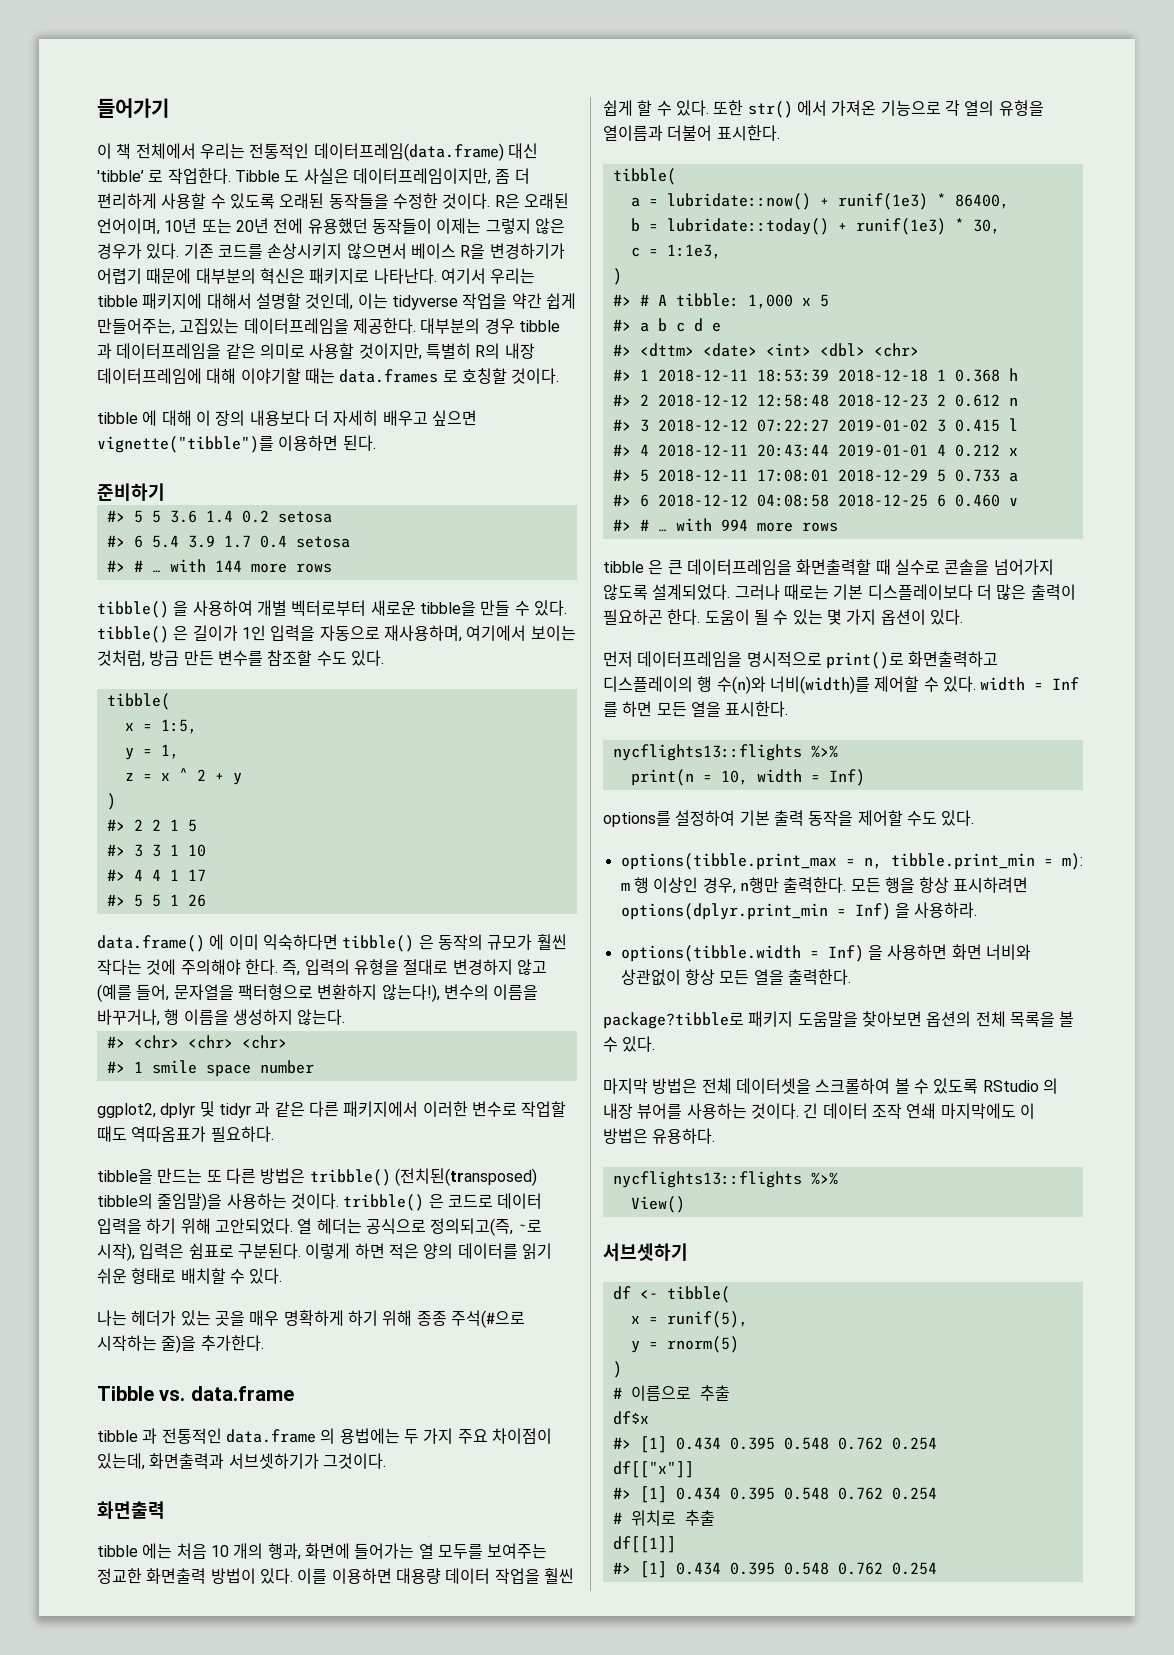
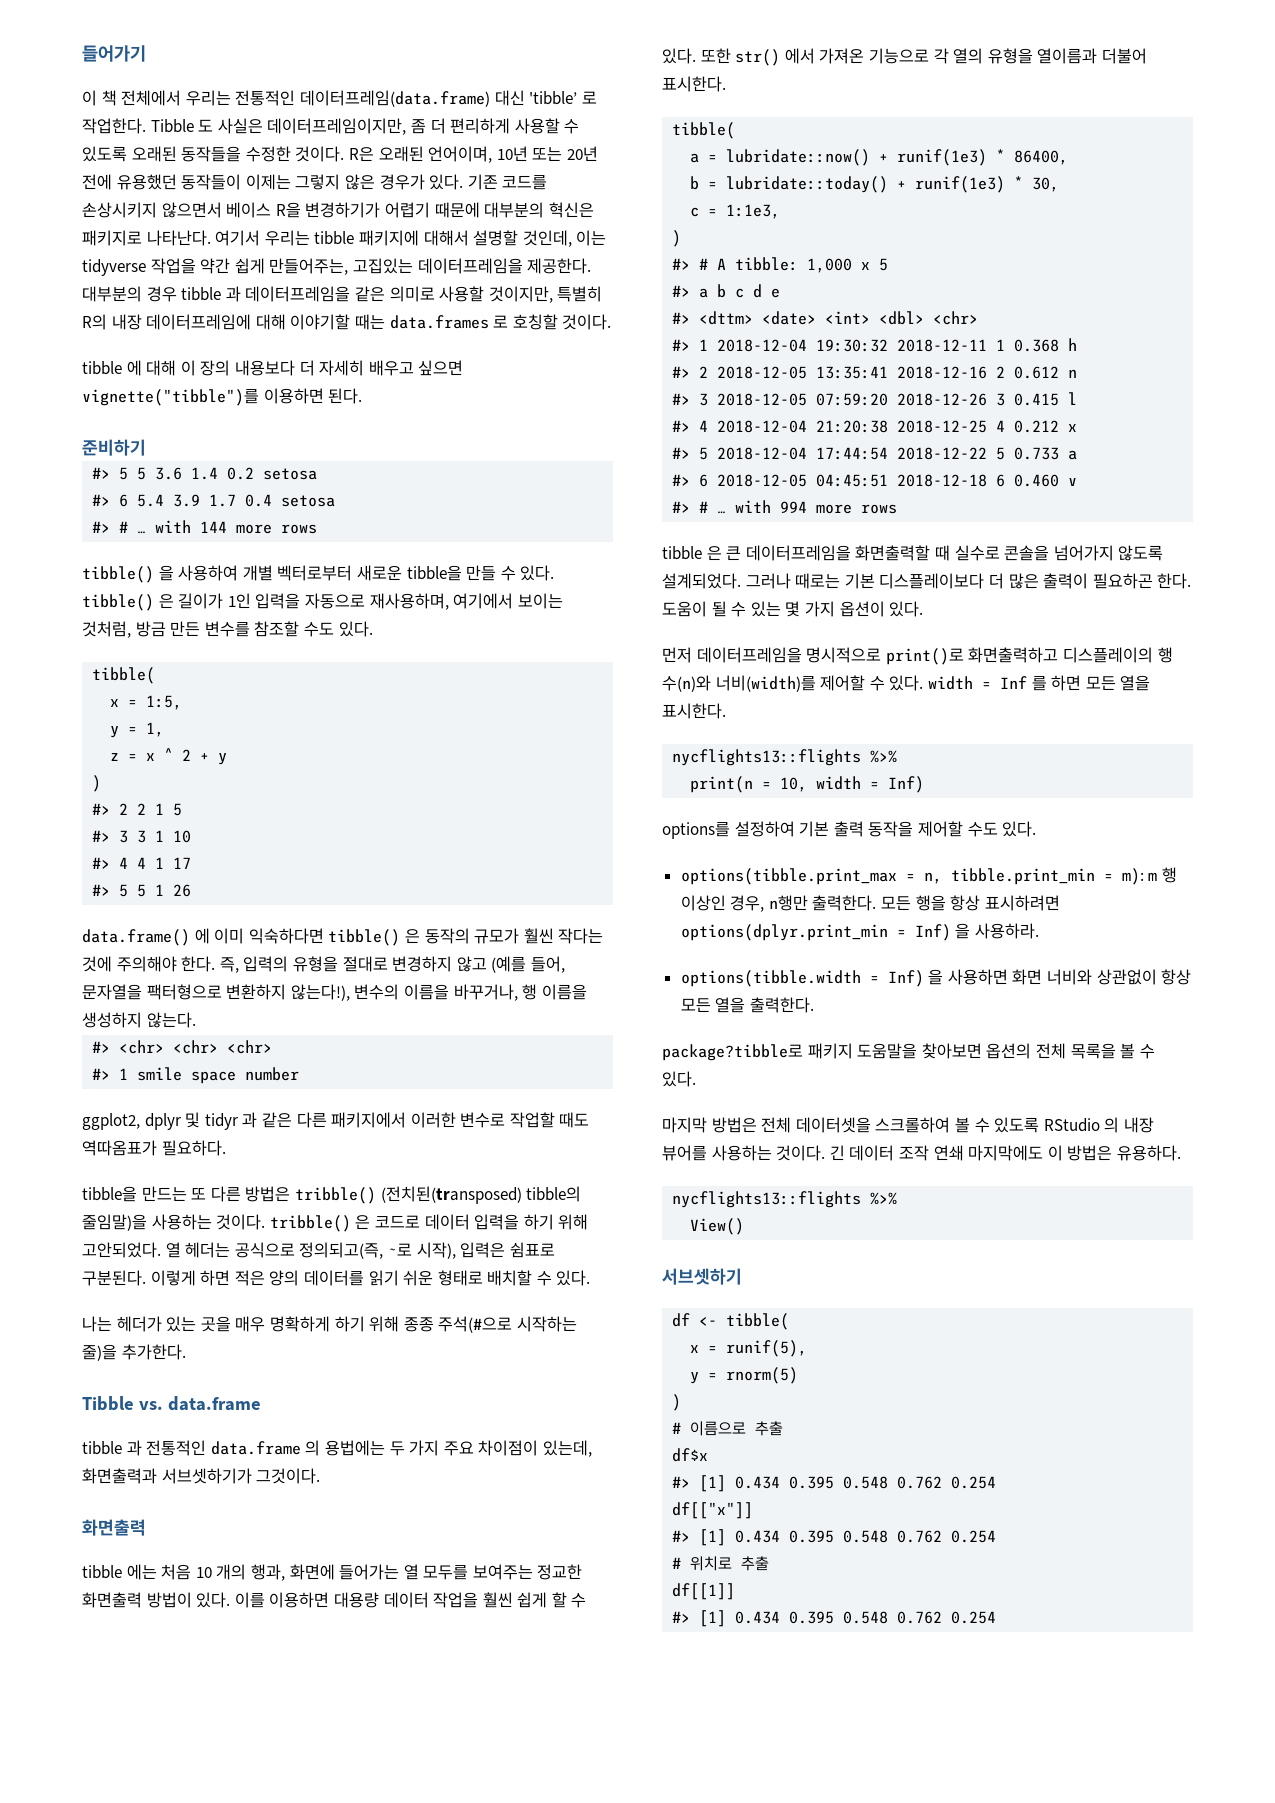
- #> 1 2018-12-11 18:53:39 2018-12-18 1 0.368 h
+ #> 1 2018-12-04 19:30:32 2018-12-11 1 0.368 h
- #> 2 2018-12-12 12:58:48 2018-12-23 2 0.612 n
+ #> 2 2018-12-05 13:35:41 2018-12-16 2 0.612 n
- #> 3 2018-12-12 07:22:27 2019-01-02 3 0.415 l
+ #> 3 2018-12-05 07:59:20 2018-12-26 3 0.415 l
- #> 4 2018-12-11 20:43:44 2019-01-01 4 0.212 x
+ #> 4 2018-12-04 21:20:38 2018-12-25 4 0.212 x
- #> 5 2018-12-11 17:08:01 2018-12-29 5 0.733 a
+ #> 5 2018-12-04 17:44:54 2018-12-22 5 0.733 a
- #> 6 2018-12-12 04:08:58 2018-12-25 6 0.460 v
+ #> 6 2018-12-05 04:45:51 2018-12-18 6 0.460 v

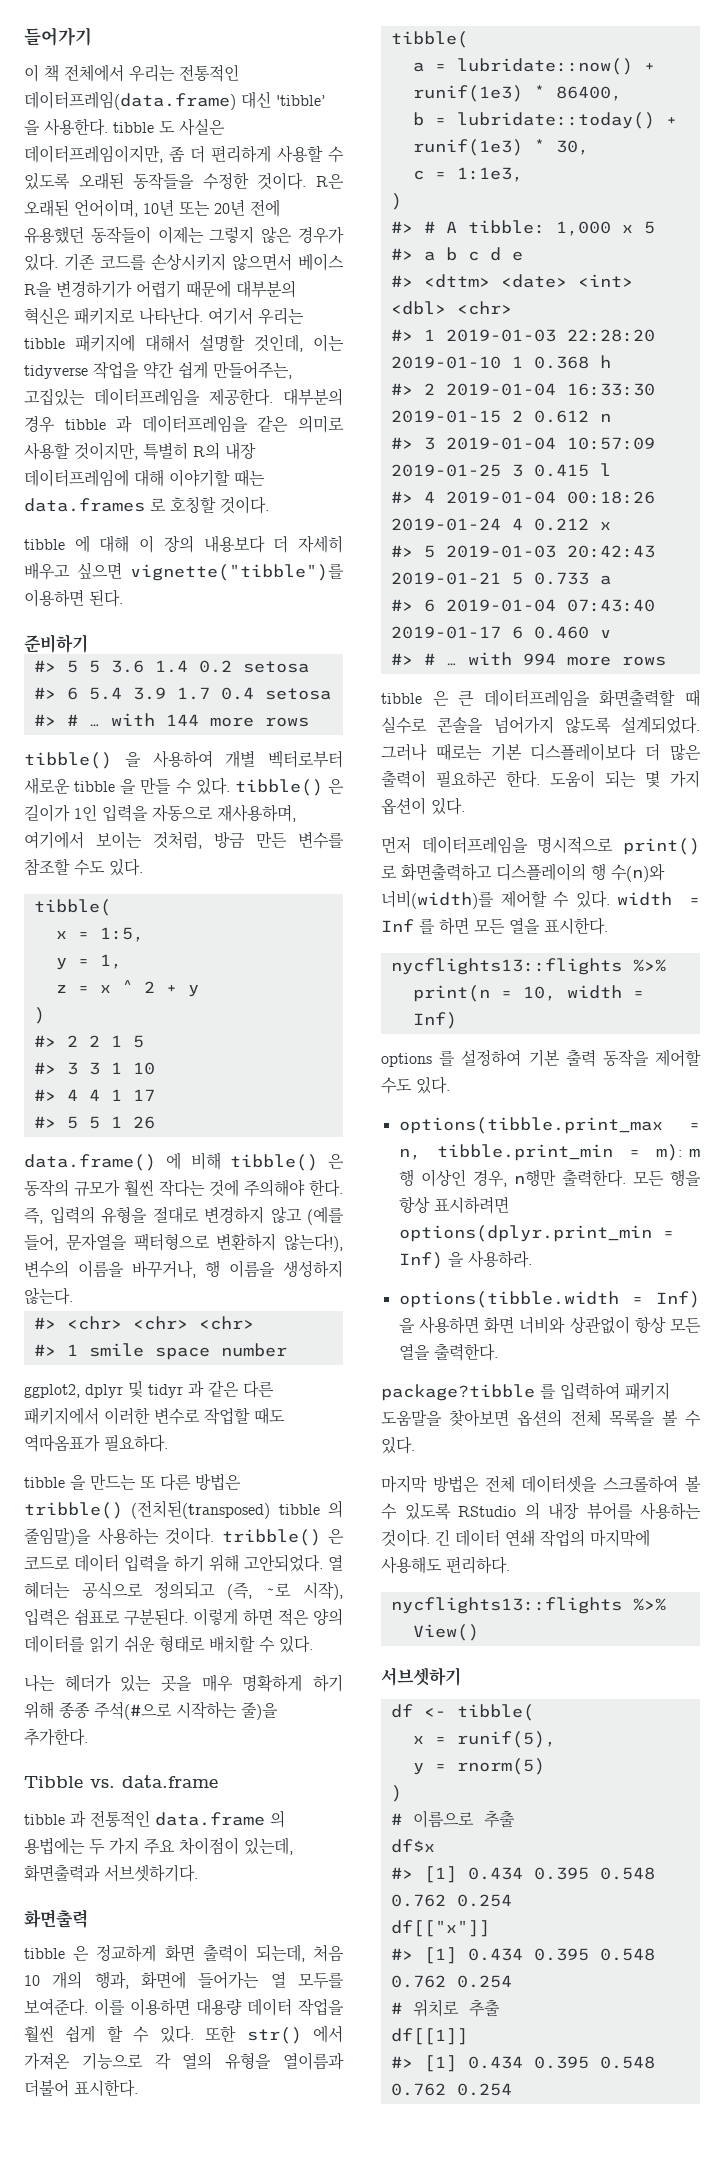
- 이 책 전체에서 우리는 전통적인 데이터프레임(data.frame) 대신 'tibble’ 로 작업한다. Tibble 도 사실은 데이터프레임이지만, 좀 더 편리하게 사용할 수 있도록 오래된 동작들을 수정한 것이다.
+ 이 책 전체에서 우리는 전통적인 데이터프레임(data.frame) 대신 'tibble’ 을 사용한다. tibble 도 사실은 데이터프레임이지만, 좀 더 편리하게 사용할 수 있도록 오래된 동작들을 수정한 것이다.
- tibble() 을 사용하여 개별 벡터로부터 새로운 tibble을 만들 수 있다. tibble() 은 길이가 1인 입력을 자동으로 재사용하며, 여기에서 보이는 것처럼, 방금 만든 변수를 참조할 수도 있다.
+ tibble() 을 사용하여 개별 벡터로부터 새로운 tibble 을 만들 수 있다. tibble() 은 길이가 1인 입력을 자동으로 재사용하며, 여기에서 보이는 것처럼, 방금 만든 변수를 참조할 수도 있다.
- data.frame() 에 이미 익숙하다면 tibble() 은 동작의 규모가 훨씬 작다는 것에 주의해야 한다.
+ data.frame() 에 비해 tibble() 은 동작의 규모가 훨씬 작다는 것에 주의해야 한다.
- tibble을 만드는 또 다른 방법은 tribble() (전치된(transposed) tibble의 줄임말)을 사용하는 것이다. tribble() 은 코드로 데이터 입력을 하기 위해 고안되었다.
+ tibble 을 만드는 또 다른 방법은 tribble() (전치된(transposed) tibble 의 줄임말)을 사용하는 것이다. tribble() 은 코드로 데이터 입력을 하기 위해 고안되었다.
- 열 헤더는 공식으로 정의되고(즉, ~로 시작), 입력은 쉼표로 구분된다.
+ 열 헤더는 공식으로 정의되고 (즉, ~로 시작), 입력은 쉼표로 구분된다.
- tibble 과 전통적인 data.frame 의 용법에는 두 가지 주요 차이점이 있는데, 화면출력과 서브셋하기가 그것이다.
+ tibble 과 전통적인 data.frame 의 용법에는 두 가지 주요 차이점이 있는데, 화면출력과 서브셋하기다.
- tibble 에는 처음 10 개의 행과, 화면에 들어가는 열 모두를 보여주는 정교한 화면출력 방법이 있다.
+ tibble 은 정교하게 화면 출력이 되는데, 처음 10 개의 행과, 화면에 들어가는 열 모두를 보여준다.
- #> 1 2018-12-04 19:30:32 2018-12-11 1 0.368 h
+ #> 1 2019-01-03 22:28:20 2019-01-10 1 0.368 h
- #> 2 2018-12-05 13:35:41 2018-12-16 2 0.612 n
+ #> 2 2019-01-04 16:33:30 2019-01-15 2 0.612 n
- #> 3 2018-12-05 07:59:20 2018-12-26 3 0.415 l
+ #> 3 2019-01-04 10:57:09 2019-01-25 3 0.415 l
- #> 4 2018-12-04 21:20:38 2018-12-25 4 0.212 x
+ #> 4 2019-01-04 00:18:26 2019-01-24 4 0.212 x
- #> 5 2018-12-04 17:44:54 2018-12-22 5 0.733 a
+ #> 5 2019-01-03 20:42:43 2019-01-21 5 0.733 a
- #> 6 2018-12-05 04:45:51 2018-12-18 6 0.460 v
+ #> 6 2019-01-04 07:43:40 2019-01-17 6 0.460 v
- 도움이 될 수 있는 몇 가지 옵션이 있다.
+ 도움이 되는 몇 가지 옵션이 있다.
- 먼저 데이터프레임을 명시적으로 print()로 화면출력하고 디스플레이의 행 수(n)와 너비(width)를 제어할 수 있다. width = Inf 를 하면 모든 열을 표시한다.
+ 먼저 데이터프레임을 명시적으로 print() 로 화면출력하고 디스플레이의 행 수(n)와 너비(width)를 제어할 수 있다. width = Inf 를 하면 모든 열을 표시한다.
- options를 설정하여 기본 출력 동작을 제어할 수도 있다.
+ options 를 설정하여 기본 출력 동작을 제어할 수도 있다.
- package?tibble로 패키지 도움말을 찾아보면 옵션의 전체 목록을 볼 수 있다.
+ package?tibble 를 입력하여 패키지 도움말을 찾아보면 옵션의 전체 목록을 볼 수 있다.
- 긴 데이터 조작 연쇄 마지막에도 이 방법은 유용하다.
+ 긴 데이터 연쇄 작업의 마지막에 사용해도 편리하다.

